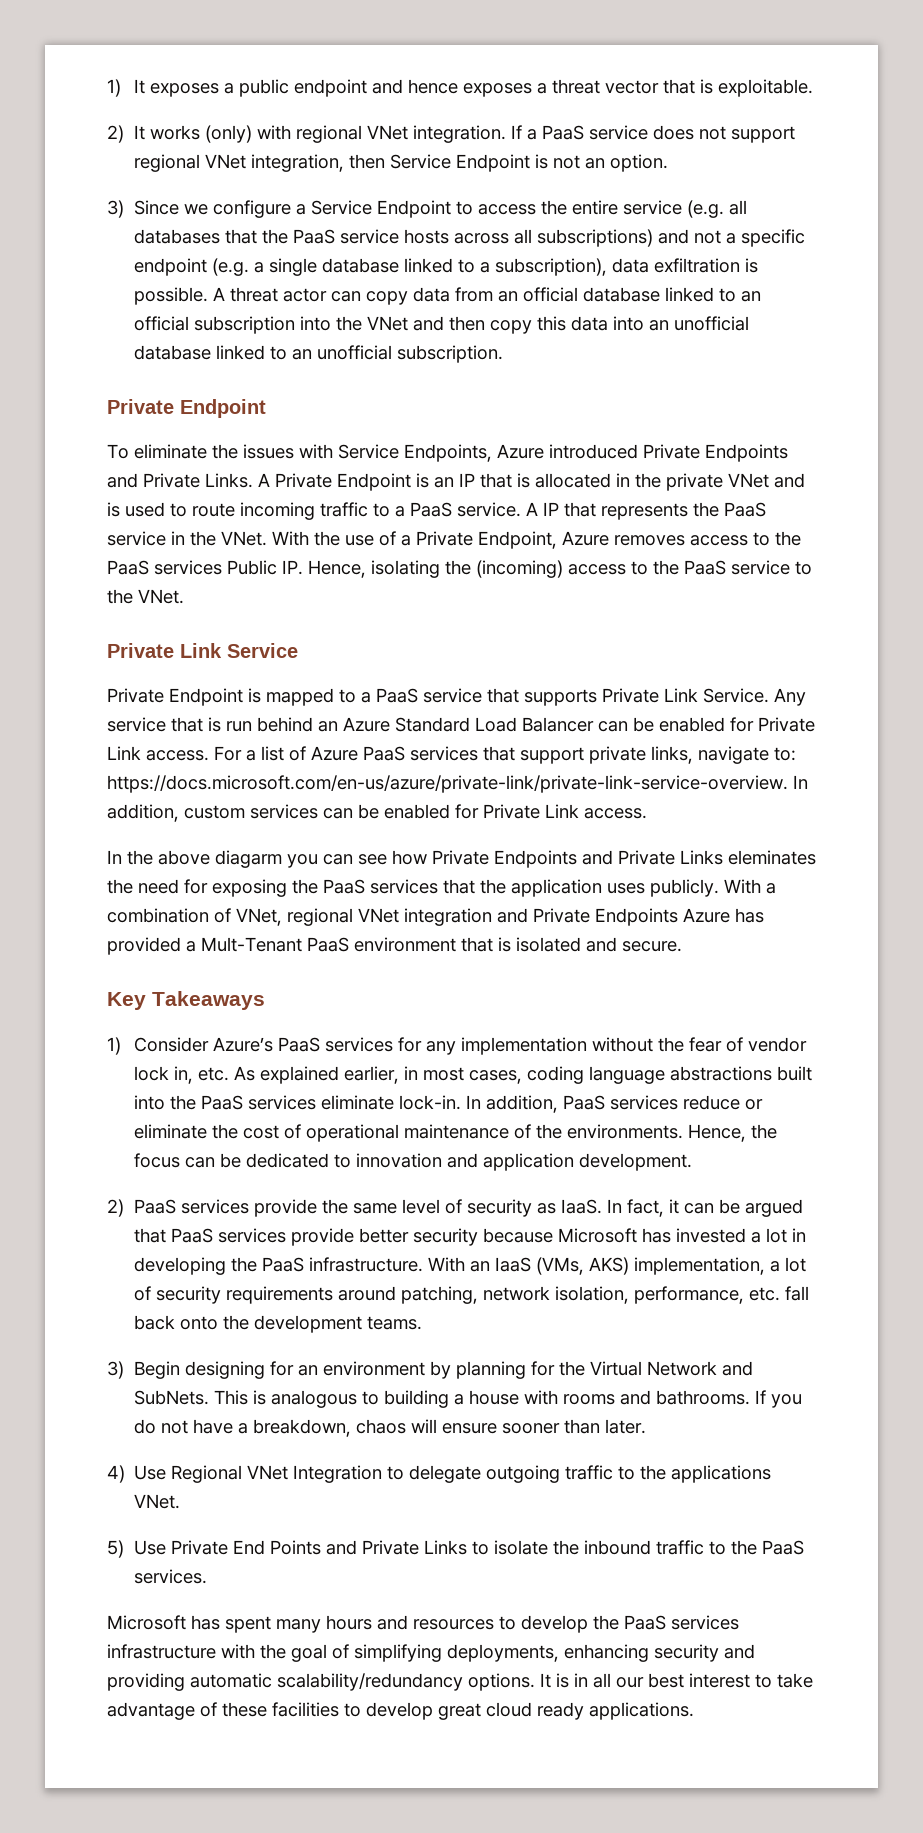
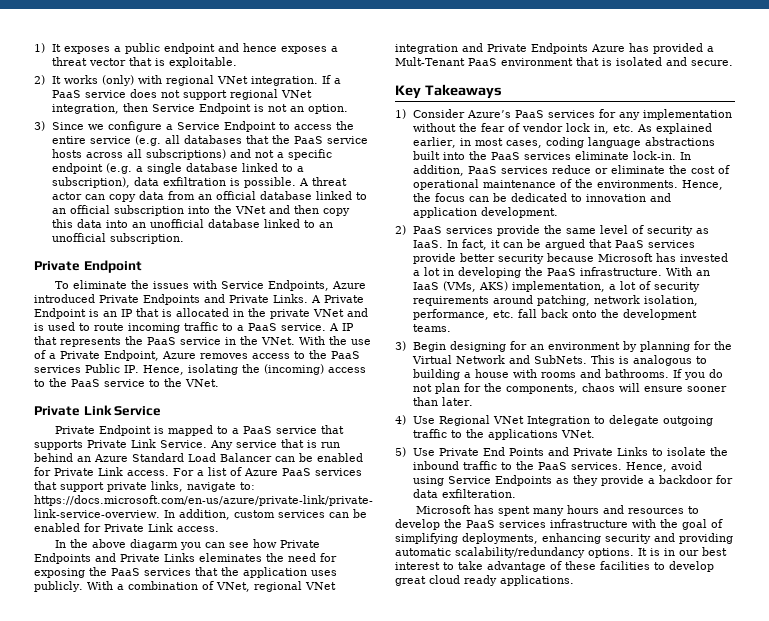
- If you do not have a breakdown, chaos will ensure sooner than later.
+ If you do not plan for the components, chaos will ensure sooner than later.
+ Hence, avoid using Service Endpoints as they provide a backdoor for data exfilteration.
- It is in all our best interest to take advantage of these facilities to develop great cloud ready applications.
+ It is in our best interest to take advantage of these facilities to develop great cloud ready applications.

